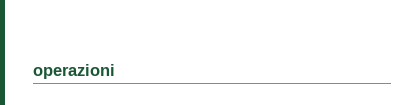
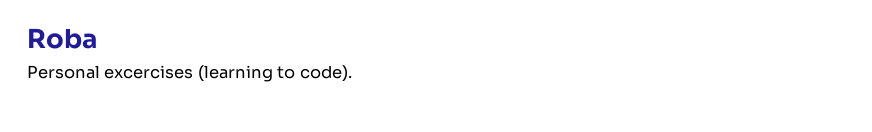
- operazioni
+ Roba
+ Personal excercises (learning to code).

